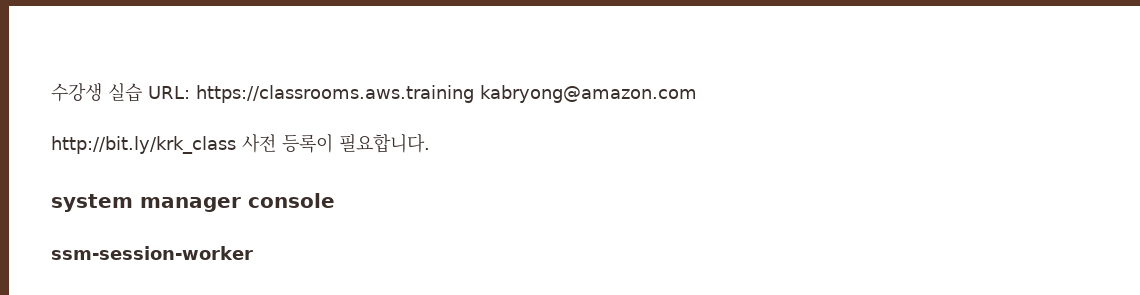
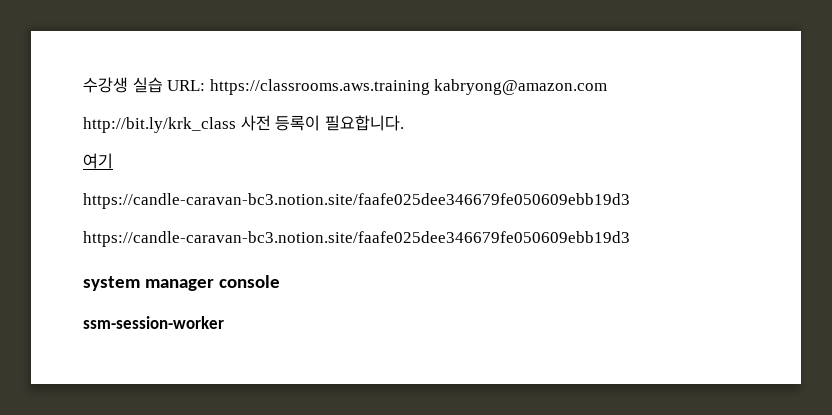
+ 여기
+ https://candle-caravan-bc3.notion.site/faafe025dee346679fe050609ebb19d3
+ https://candle-caravan-bc3.notion.site/faafe025dee346679fe050609ebb19d3

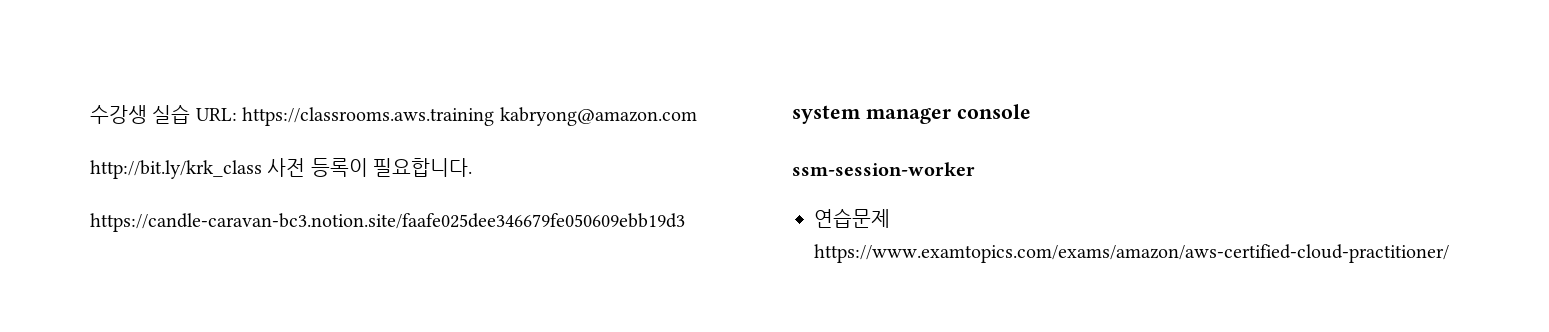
- 여기
- https://candle-caravan-bc3.notion.site/faafe025dee346679fe050609ebb19d3
+ 연습문제 https://www.examtopics.com/exams/amazon/aws-certified-cloud-practitioner/

